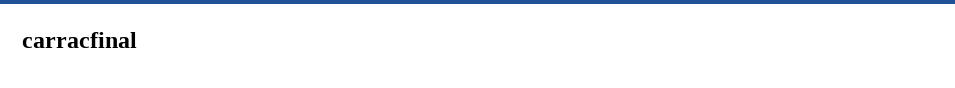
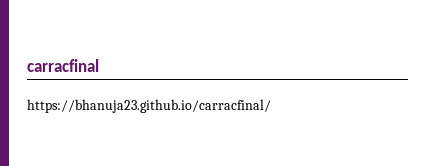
+ https://bhanuja23.github.io/carracfinal/

